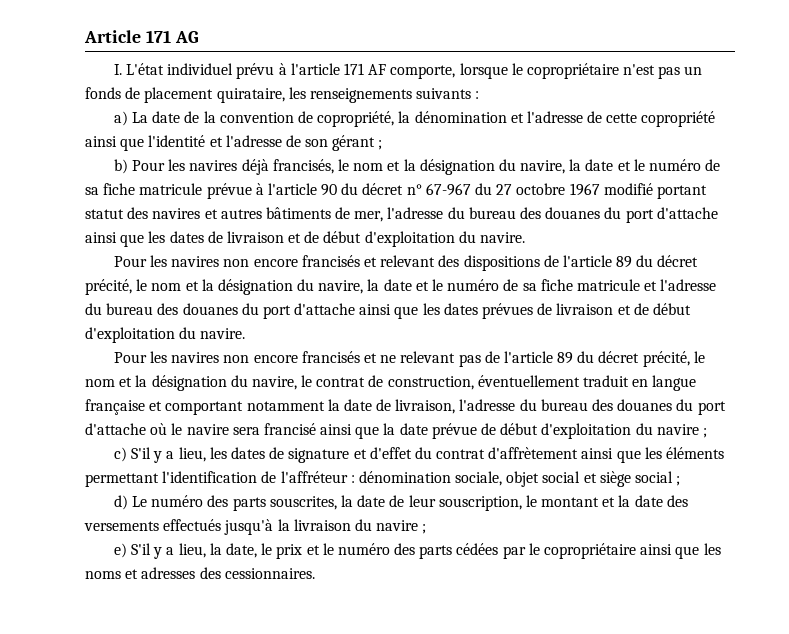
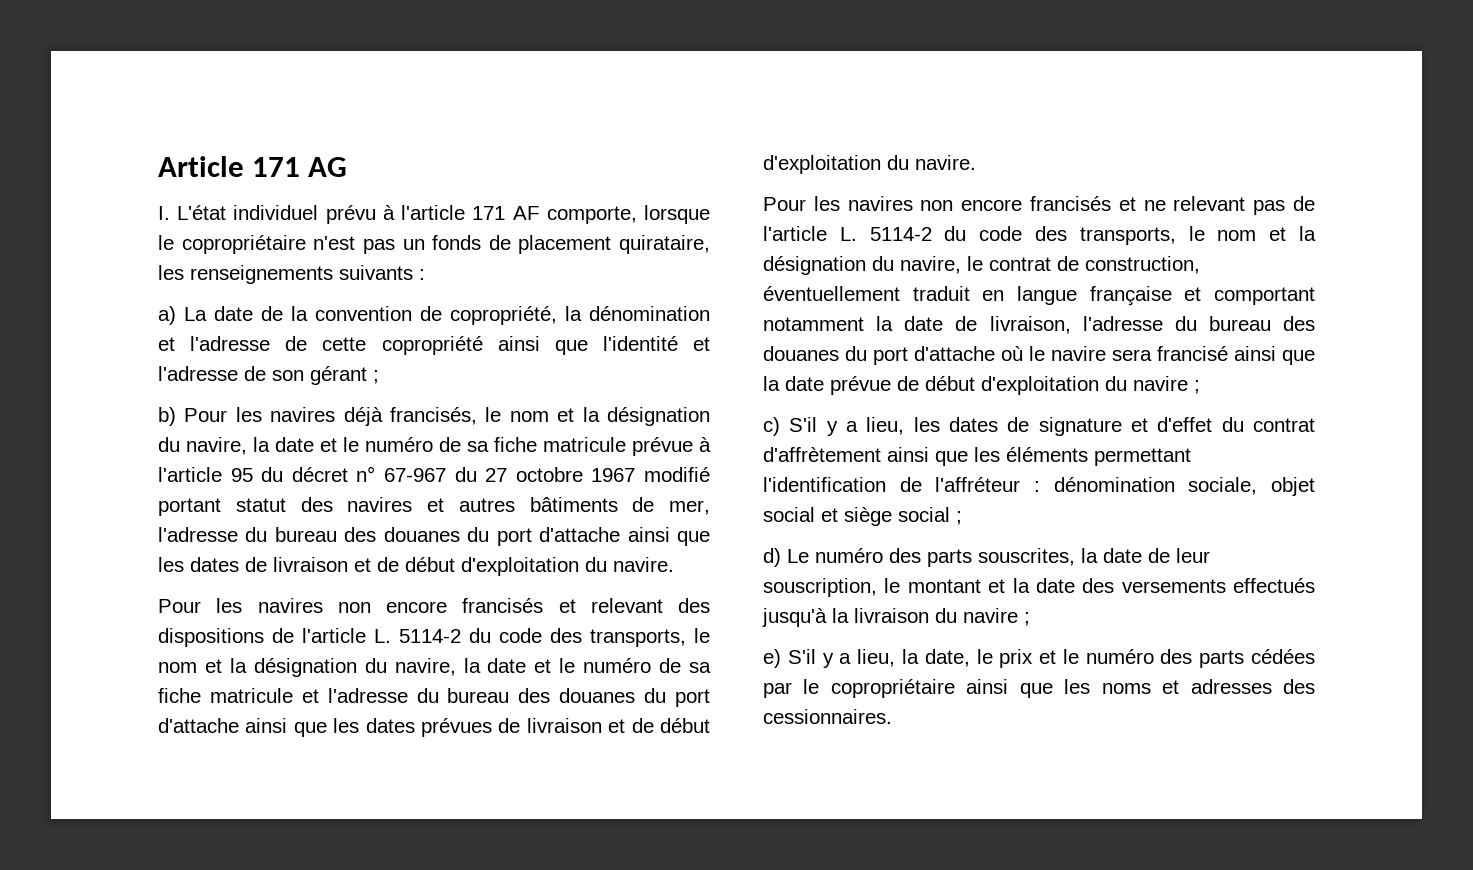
- b) Pour les navires déjà francisés, le nom et la désignation du navire, la date et le numéro de sa fiche matricule prévue à l'article 90 du décret n° 67-967 du 27 octobre 1967 modifié portant statut des navires et autres bâtiments de mer, l'adresse du bureau des douanes du port d'attache ainsi que les dates de livraison et de début d'exploitation du navire.
+ b) Pour les navires déjà francisés, le nom et la désignation du navire, la date et le numéro de sa fiche matricule prévue à l'article 95 du décret n° 67-967 du 27 octobre 1967 modifié portant statut des navires et autres bâtiments de mer, l'adresse du bureau des douanes du port d'attache ainsi que les dates de livraison et de début d'exploitation du navire.
- Pour les navires non encore francisés et relevant des dispositions de l'article 89 du décret précité, le nom et la désignation du navire, la date et le numéro de sa fiche matricule et l'adresse du bureau des douanes du port d'attache ainsi que les dates prévues de livraison et de début d'exploitation du navire.
+ Pour les navires non encore francisés et relevant des dispositions de l'article L. 5114-2 du code des transports, le nom et la désignation du navire, la date et le numéro de sa fiche matricule et l'adresse du bureau des douanes du port d'attache ainsi que les dates prévues de livraison et de début d'exploitation du navire.
- Pour les navires non encore francisés et ne relevant pas de l'article 89 du décret précité, le nom et la désignation du navire, le contrat de construction, éventuellement traduit en langue française et comportant notamment la date de livraison, l'adresse du bureau des douanes du port d'attache où le navire sera francisé ainsi que la date prévue de début d'exploitation du navire ;
+ Pour les navires non encore francisés et ne relevant pas de l'article L. 5114-2 du code des transports, le nom et la désignation du navire, le contrat de construction, éventuellement traduit en langue française et comportant notamment la date de livraison, l'adresse du bureau des douanes du port d'attache où le navire sera francisé ainsi que la date prévue de début d'exploitation du navire ;

